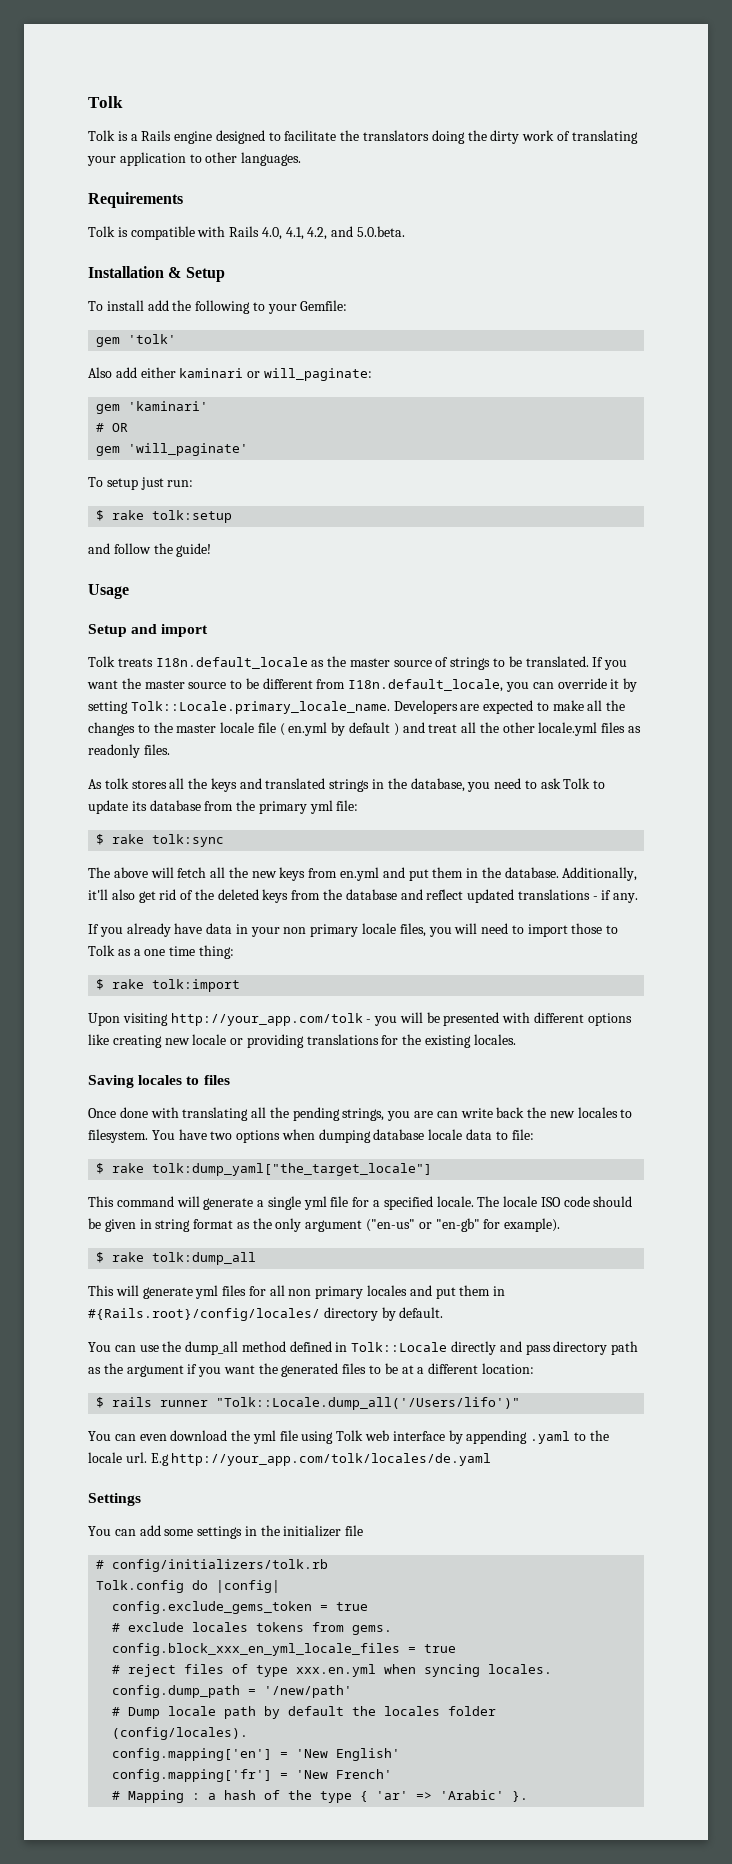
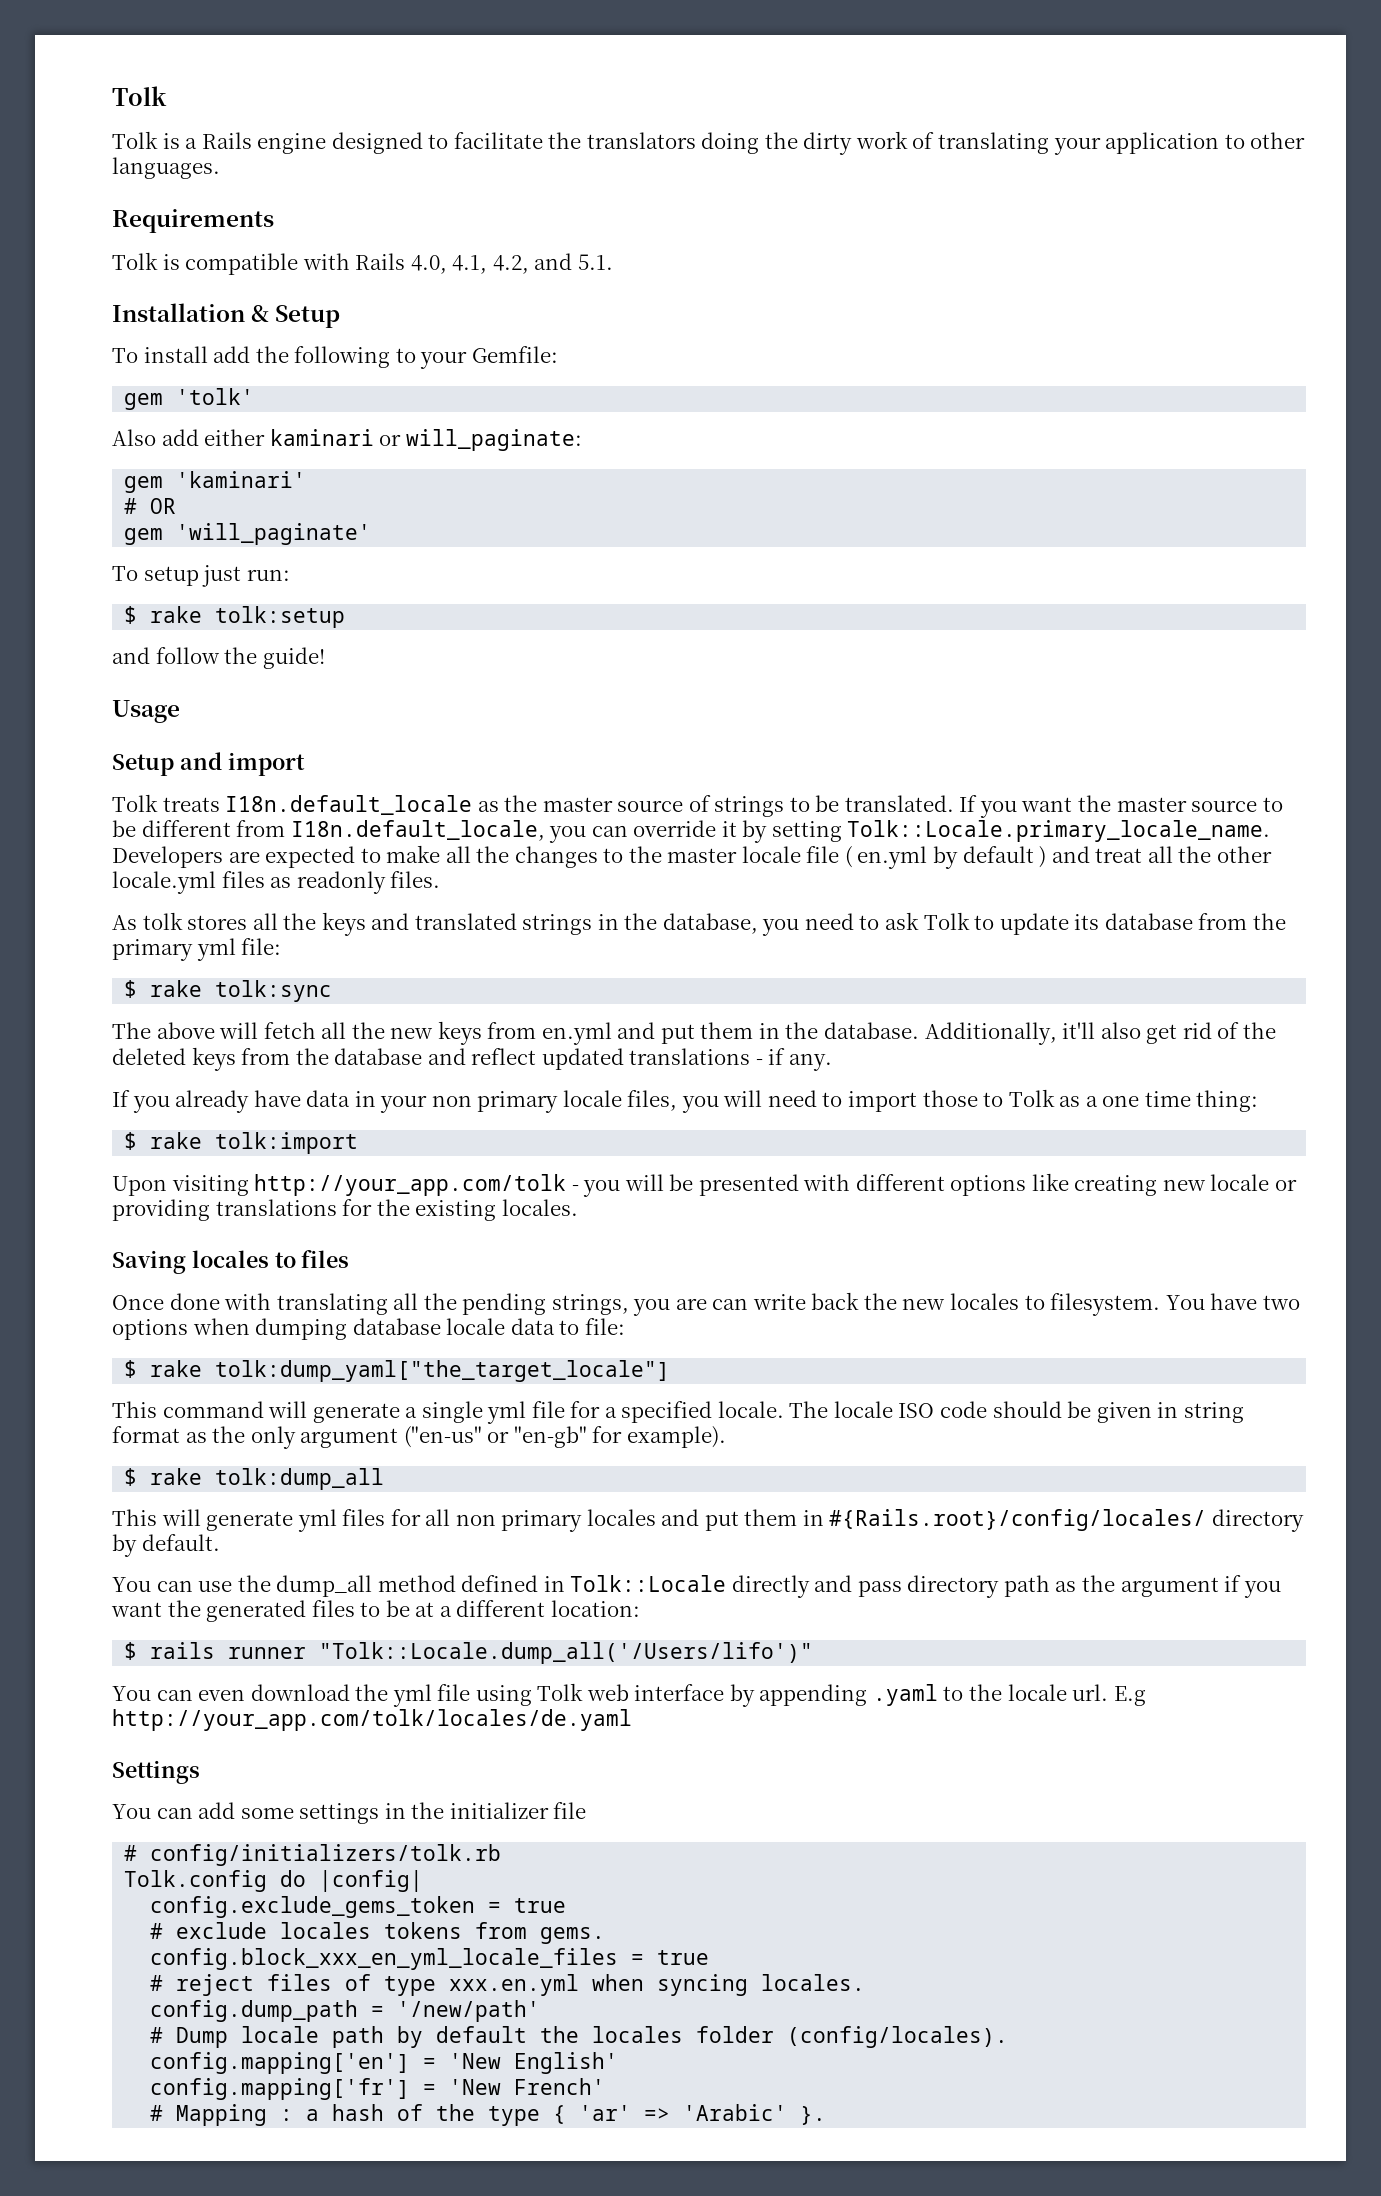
- Tolk is compatible with Rails 4.0, 4.1, 4.2, and 5.0.beta.
+ Tolk is compatible with Rails 4.0, 4.1, 4.2, and 5.1.

